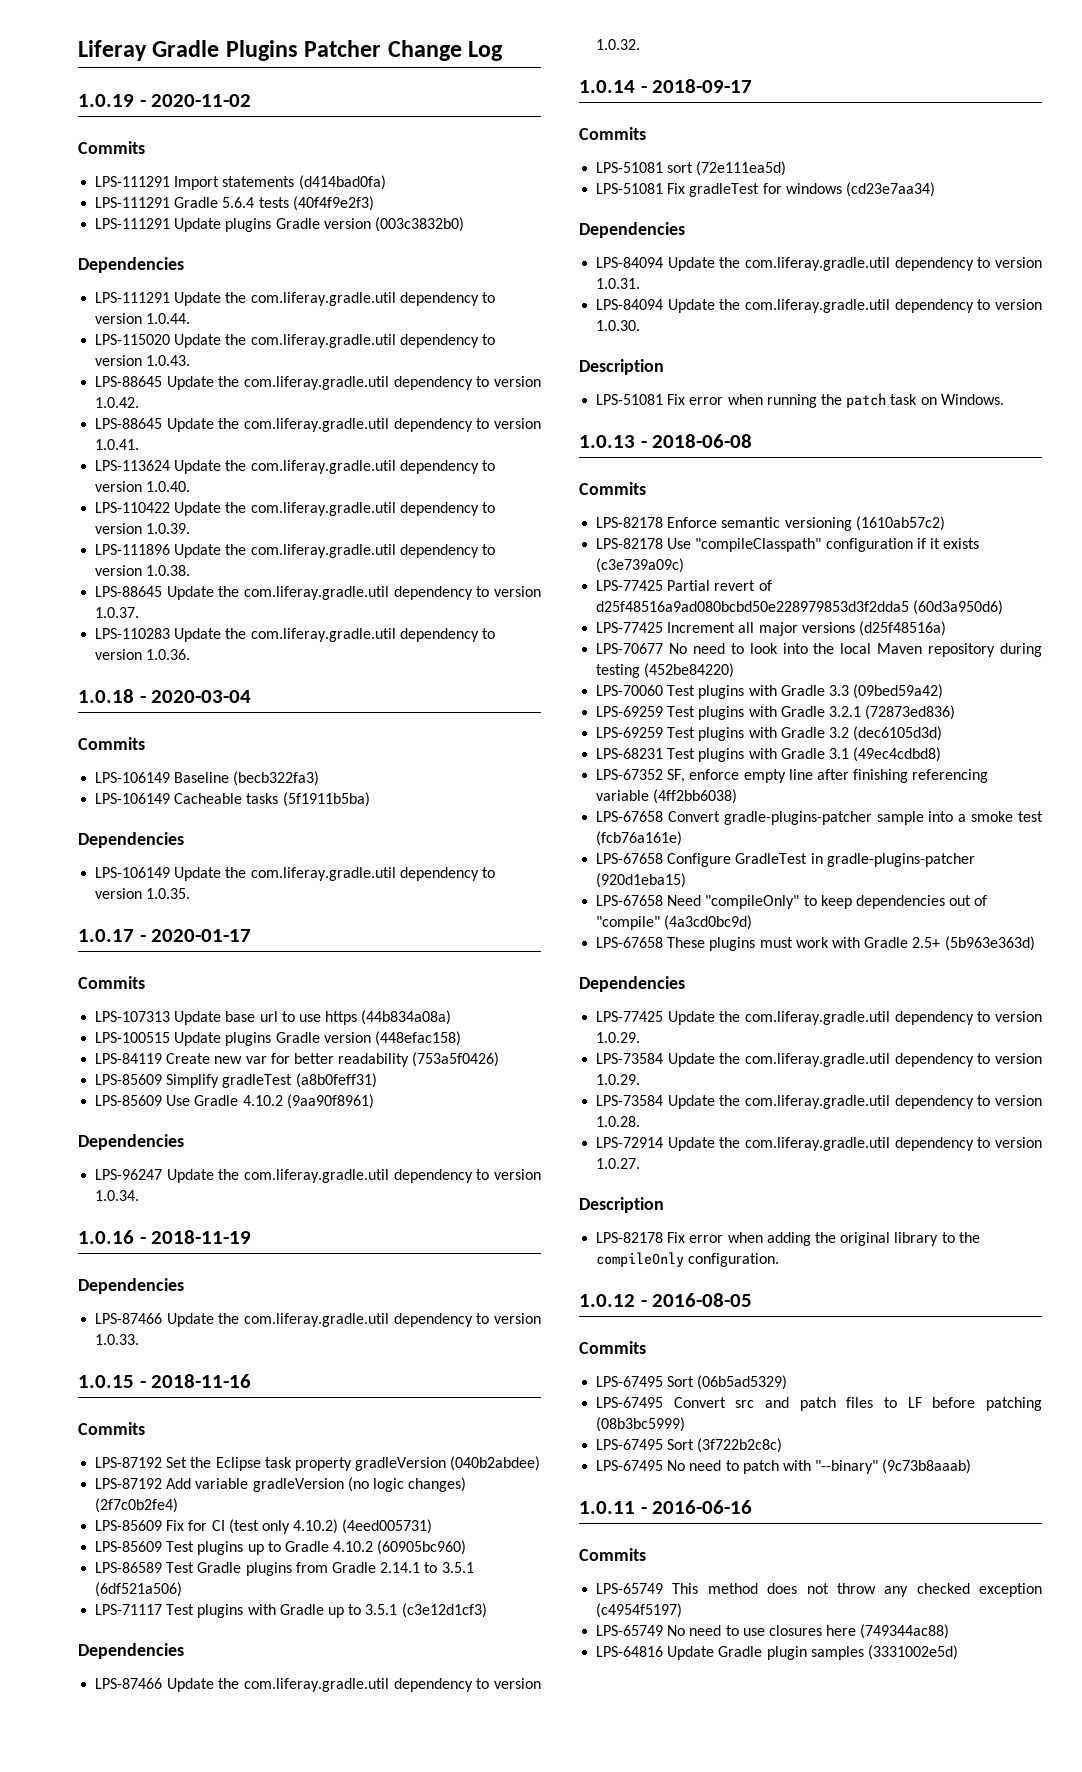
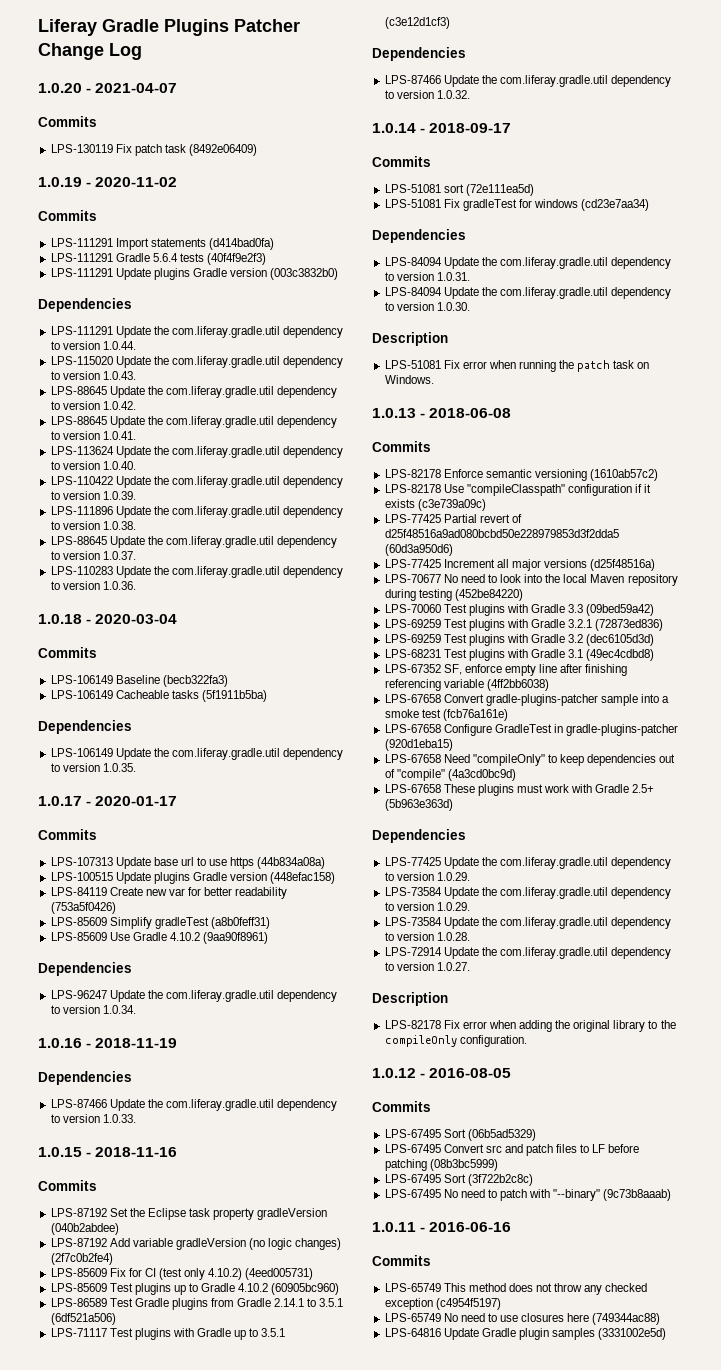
+ 1.0.20 - 2021-04-07
+ Commits
+ LPS-130119 Fix patch task (8492e06409)

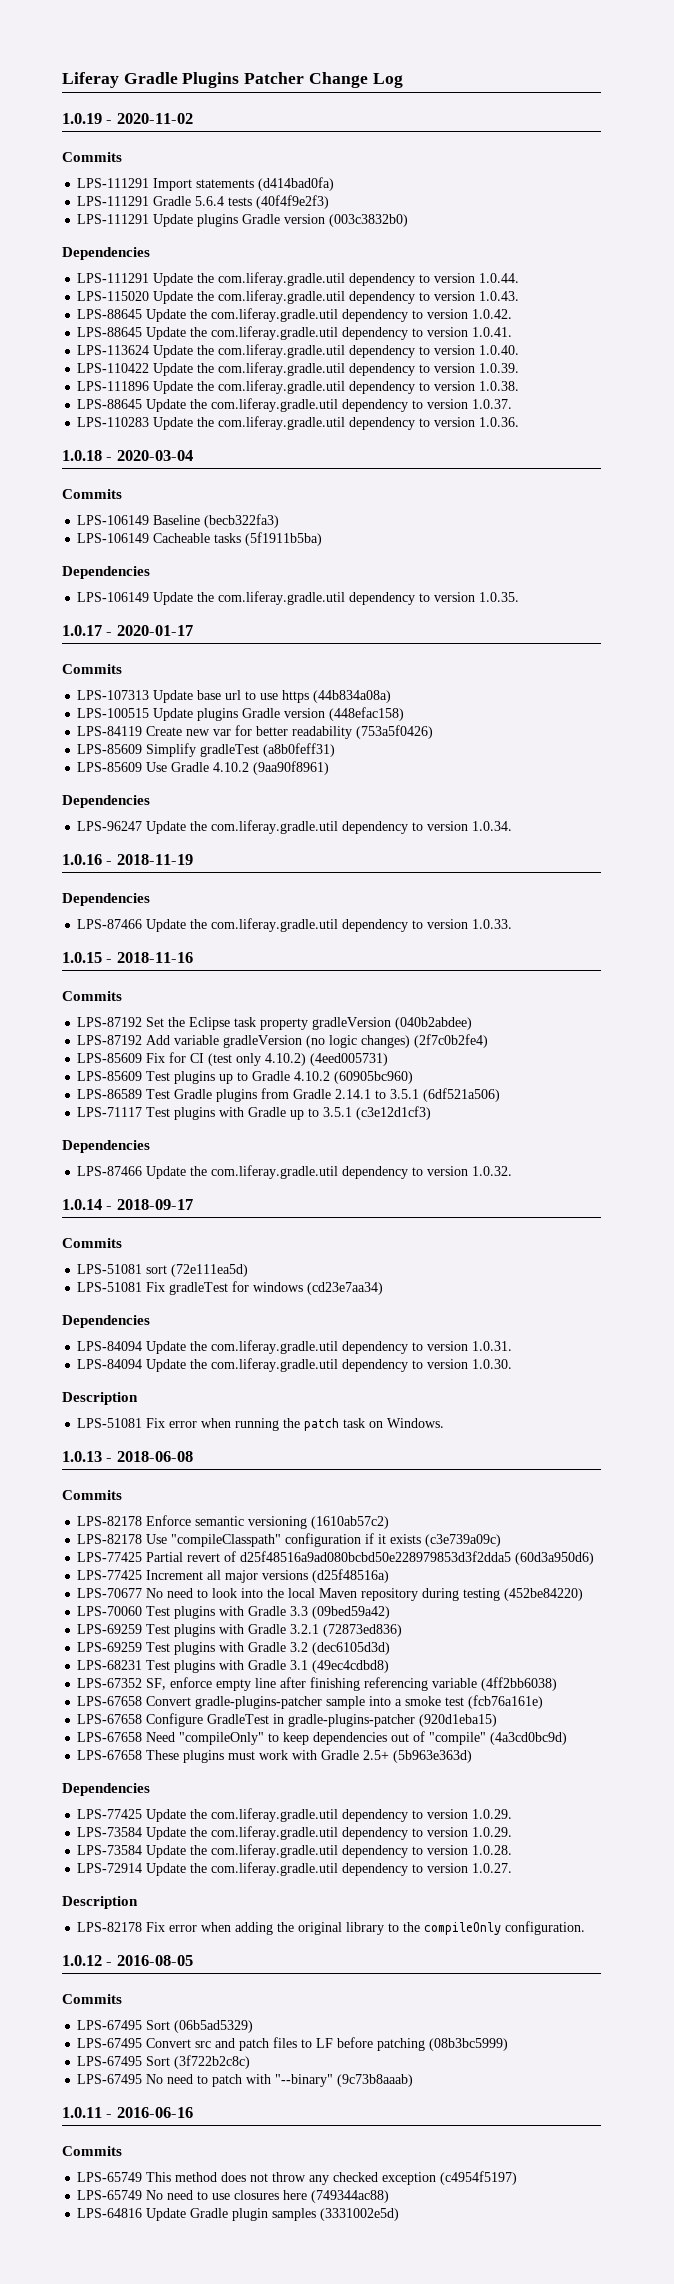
- 1.0.20 - 2021-04-07
- Commits
- LPS-130119 Fix patch task (8492e06409)

